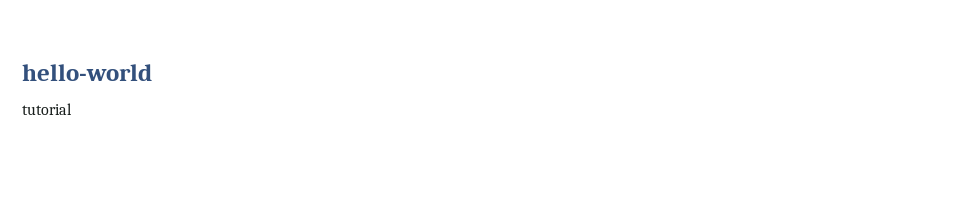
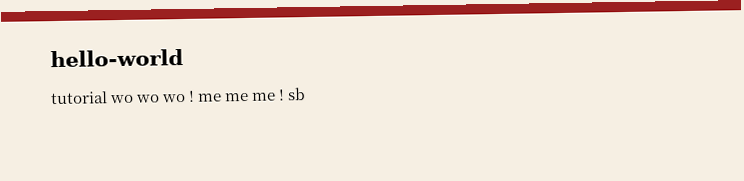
- tutorial
+ tutorial wo wo wo ! me me me ! sb

